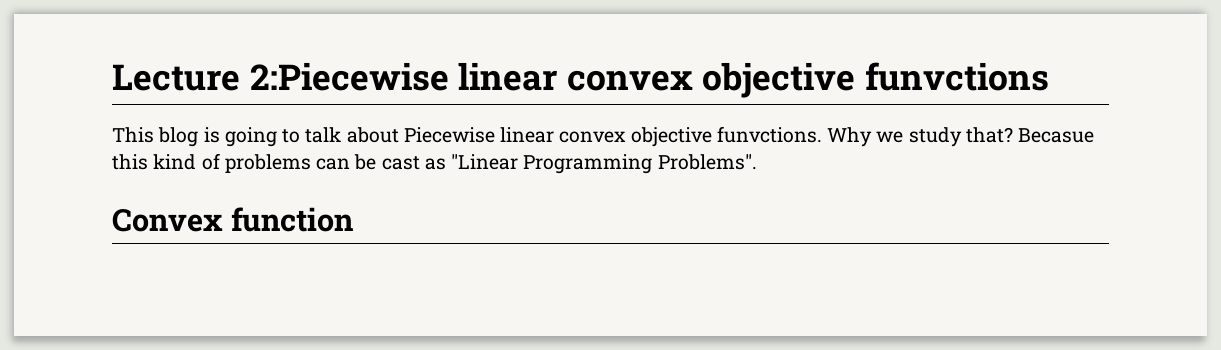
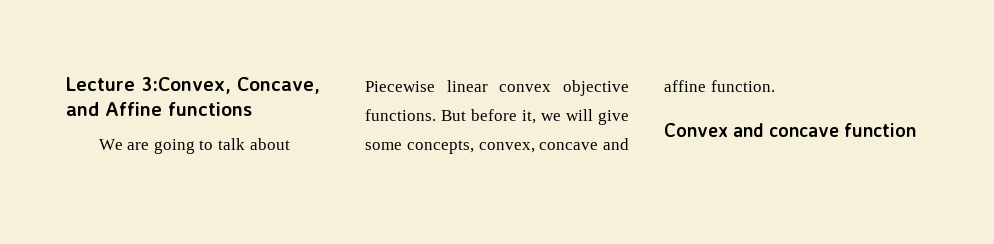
- Lecture 2:Piecewise linear convex objective funvctions
- This blog is going to talk about Piecewise linear convex objective funvctions. Why we study that? Becasue this kind of problems can be cast as "Linear Programming Problems".
+ Lecture 3:Convex, Concave, and Affine functions
+ We are going to talk about Piecewise linear convex objective functions. But before it, we will give some concepts, convex, concave and affine function.
- Convex function
+ Convex and concave function

